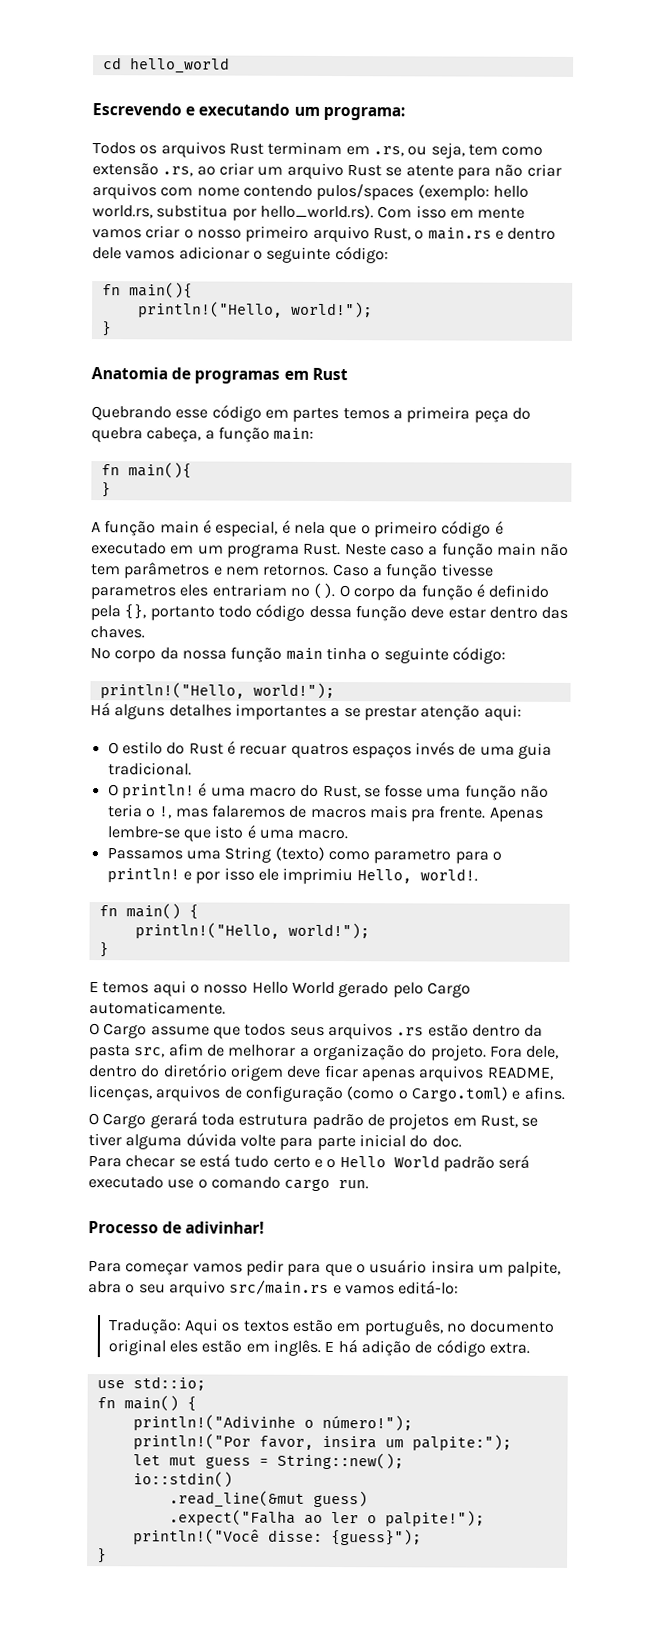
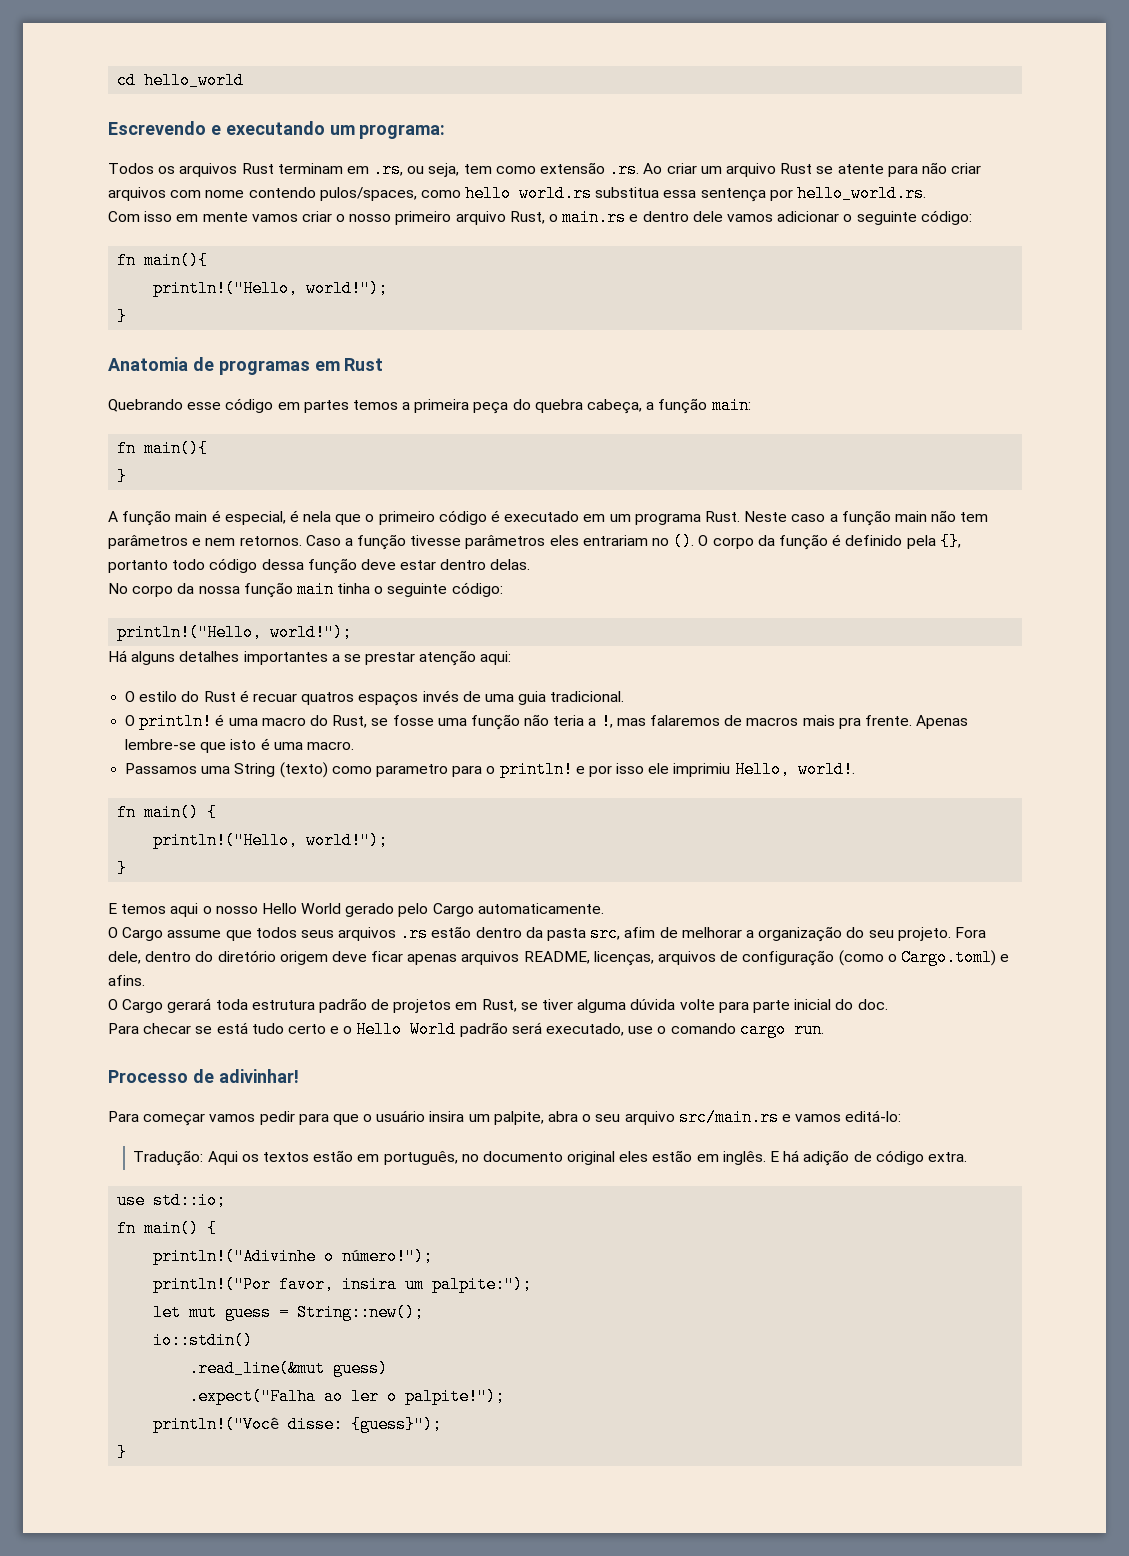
- Todos os arquivos Rust terminam em .rs, ou seja, tem como extensão .rs, ao criar um arquivo Rust se atente para não criar arquivos com nome contendo pulos/spaces (exemplo: hello world.rs, substitua por hello_world.rs). Com isso em mente vamos criar o nosso primeiro arquivo Rust, o main.rs e dentro dele vamos adicionar o seguinte código:
+ Todos os arquivos Rust terminam em .rs, ou seja, tem como extensão .rs. Ao criar um arquivo Rust se atente para não criar arquivos com nome contendo pulos/spaces, como hello world.rs substitua essa sentença por hello_world.rs.
+ Com isso em mente vamos criar o nosso primeiro arquivo Rust, o main.rs e dentro dele vamos adicionar o seguinte código:
- Caso a função tivesse parametros eles entrariam no ().
+ Caso a função tivesse parâmetros eles entrariam no ().
- O corpo da função é definido pela {}, portanto todo código dessa função deve estar dentro das chaves.
+ O corpo da função é definido pela {}, portanto todo código dessa função deve estar dentro delas.
- O println! é uma macro do Rust, se fosse uma função não teria o !, mas falaremos de macros mais pra frente.
+ O println! é uma macro do Rust, se fosse uma função não teria a !, mas falaremos de macros mais pra frente.
- O Cargo assume que todos seus arquivos .rs estão dentro da pasta src, afim de melhorar a organização do projeto.
+ O Cargo assume que todos seus arquivos .rs estão dentro da pasta src, afim de melhorar a organização do seu projeto.
- Para checar se está tudo certo e o Hello World padrão será executado use o comando cargo run.
+ Para checar se está tudo certo e o Hello World padrão será executado, use o comando cargo run.

